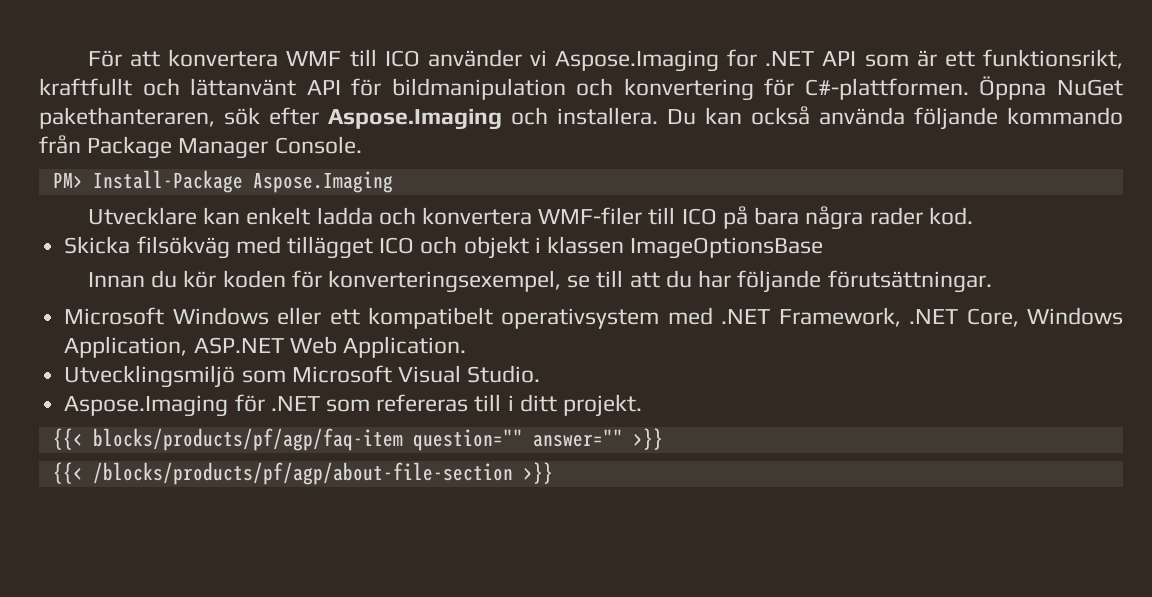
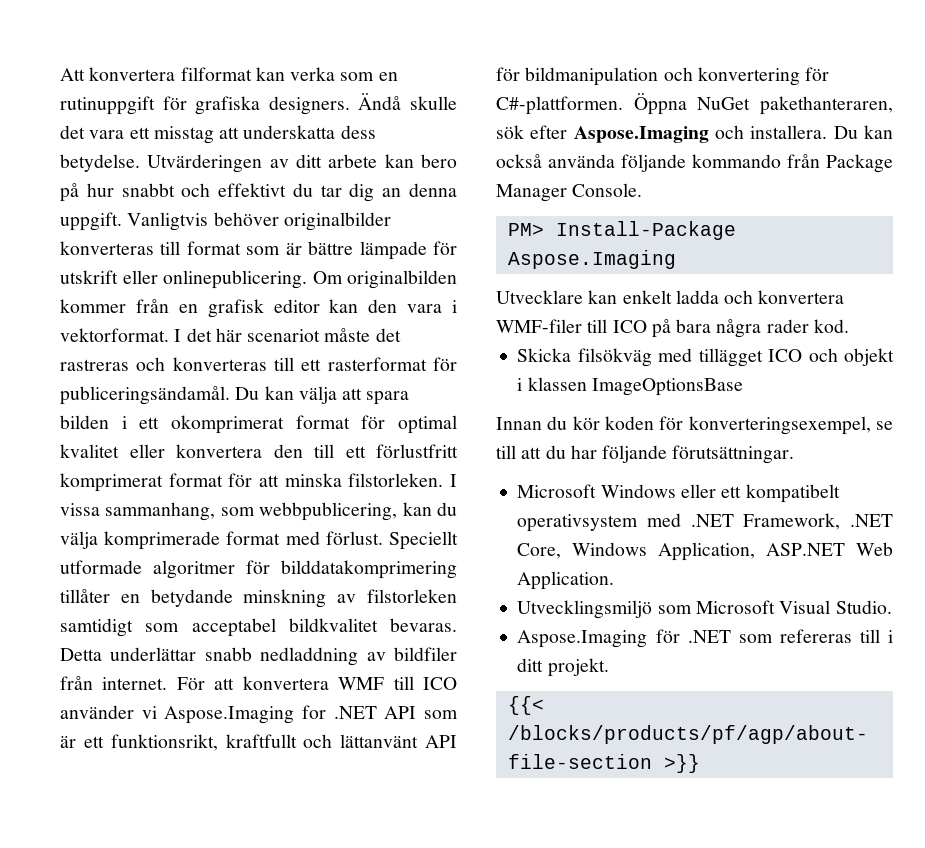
+ Att konvertera filformat kan verka som en rutinuppgift för grafiska designers. Ändå skulle det vara ett misstag att underskatta dess betydelse. Utvärderingen av ditt arbete kan bero på hur snabbt och effektivt du tar dig an denna uppgift. Vanligtvis behöver originalbilder konverteras till format som är bättre lämpade för utskrift eller onlinepublicering. Om originalbilden kommer från en grafisk editor kan den vara i vektorformat. I det här scenariot måste det rastreras och konverteras till ett rasterformat för publiceringsändamål. Du kan välja att spara bilden i ett okomprimerat format för optimal kvalitet eller konvertera den till ett förlustfritt komprimerat format för att minska filstorleken. I vissa sammanhang, som webbpublicering, kan du välja komprimerade format med förlust. Speciellt utformade algoritmer för bilddatakomprimering tillåter en betydande minskning av filstorleken samtidigt som acceptabel bildkvalitet bevaras. Detta underlättar snabb nedladdning av bildfiler från internet.
- {{< blocks/products/pf/agp/faq-item question="" answer="" >}}

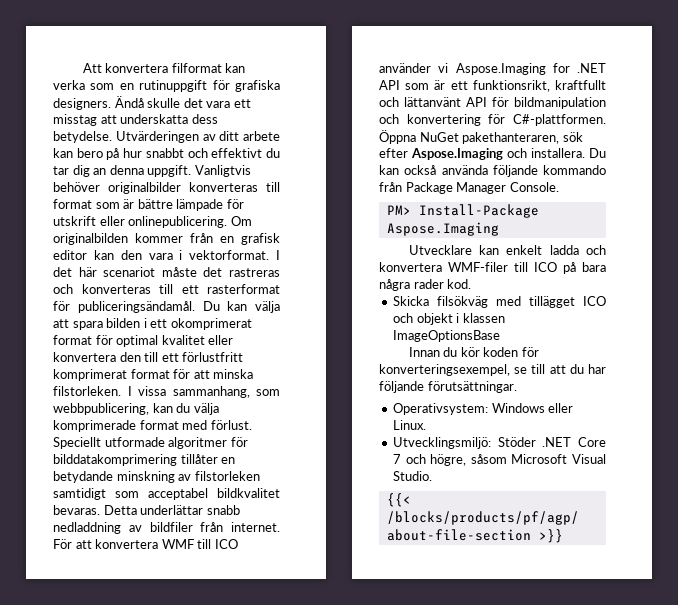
- Microsoft Windows eller ett kompatibelt operativsystem med .NET Framework, .NET Core, Windows Application, ASP.NET Web Application.
- Utvecklingsmiljö som Microsoft Visual Studio.
- Aspose.Imaging för .NET som refereras till i ditt projekt.
+ Operativsystem: Windows eller Linux.
+ Utvecklingsmiljö: Stöder .NET Core 7 och högre, såsom Microsoft Visual Studio.

